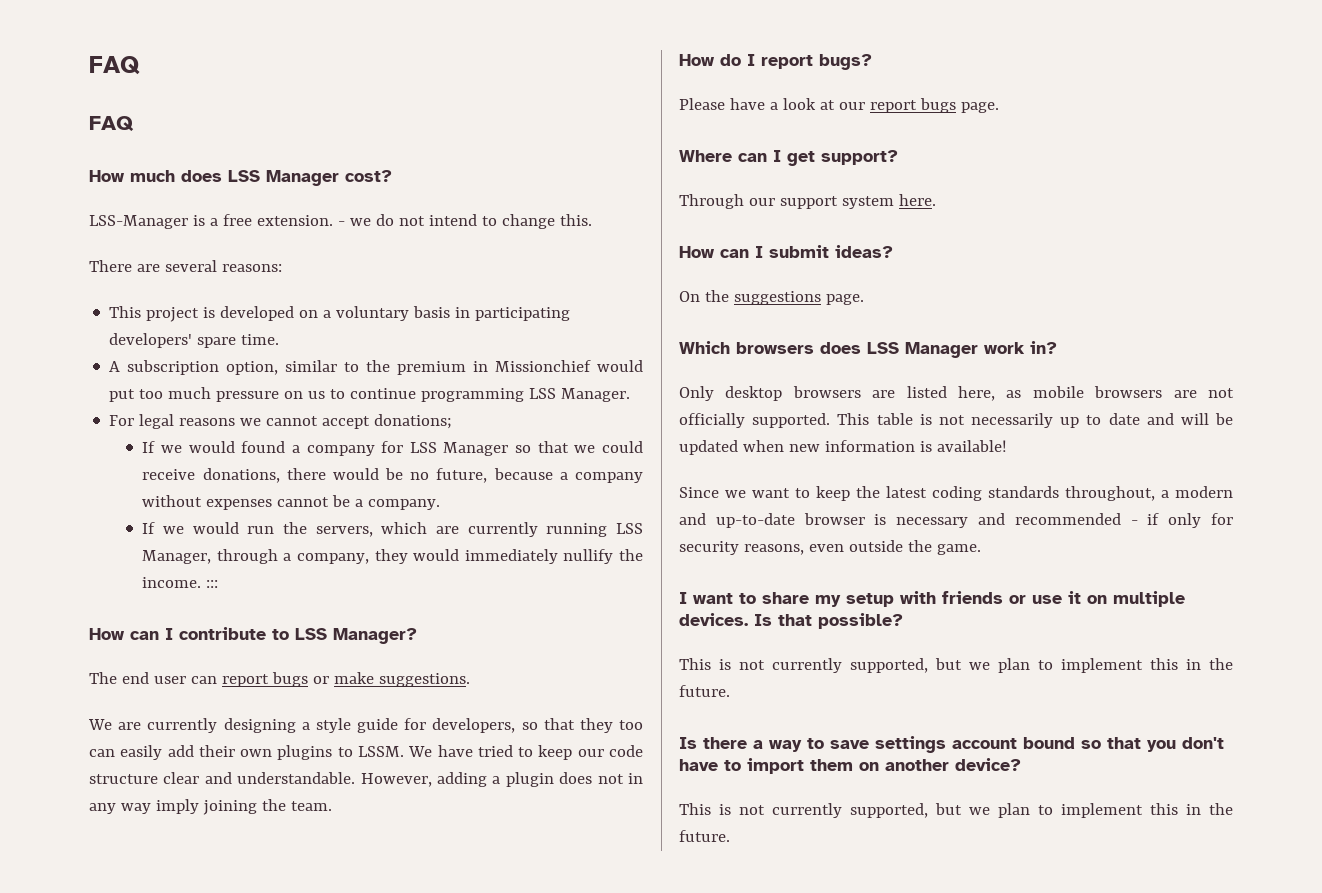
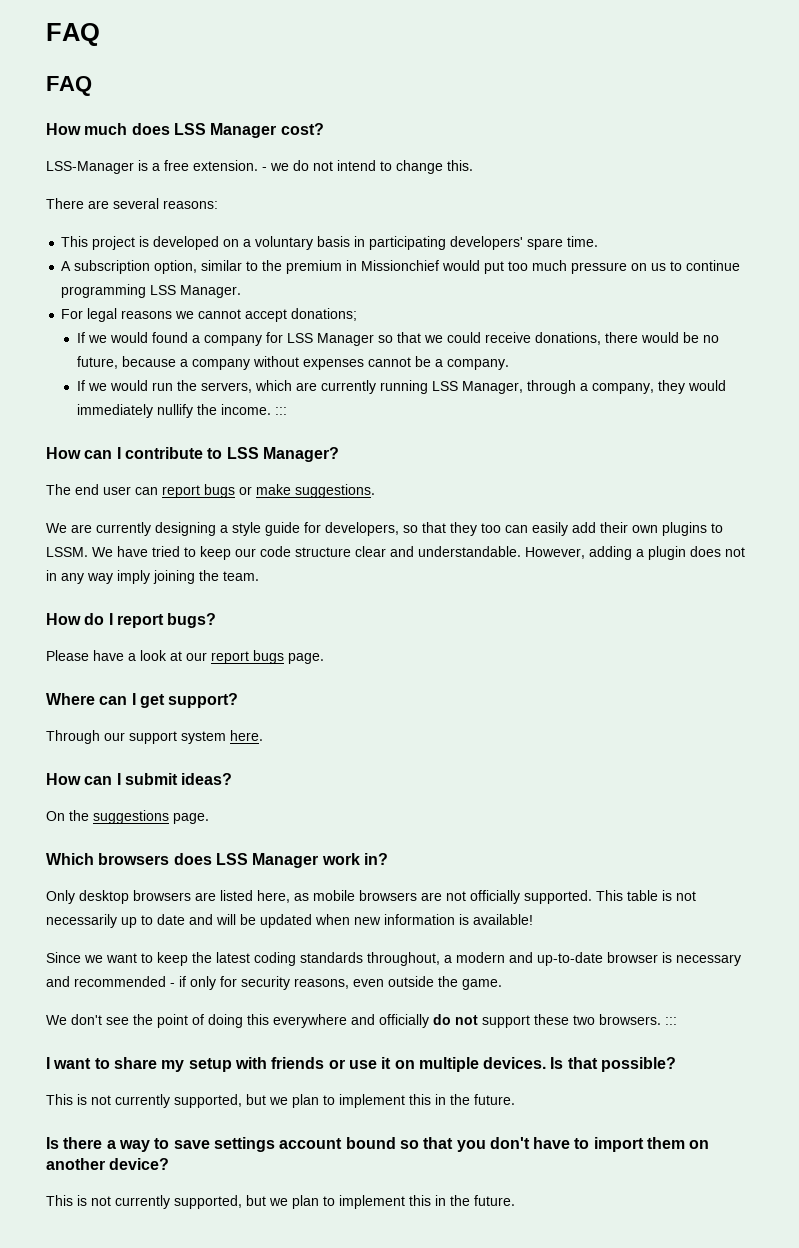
+ We don't see the point of doing this everywhere and officially do not support these two browsers. :::

